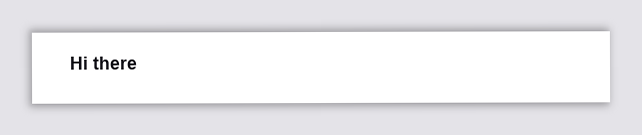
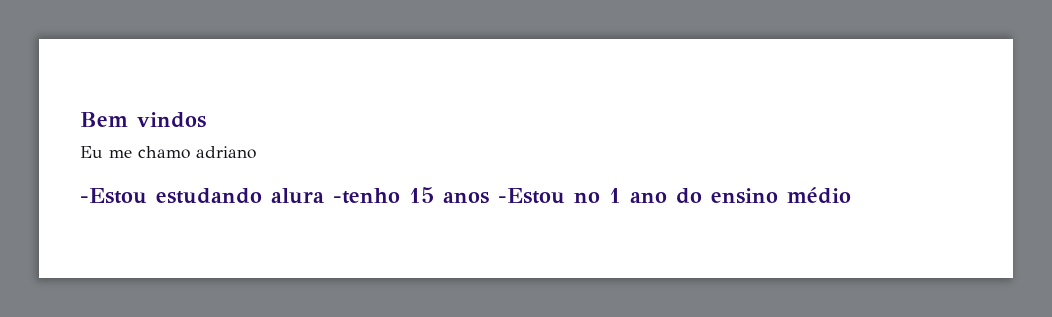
- Hi there
+ Bem vindos
+ Eu me chamo adriano
+ -Estou estudando alura -tenho 15 anos -Estou no 1 ano do ensino médio

